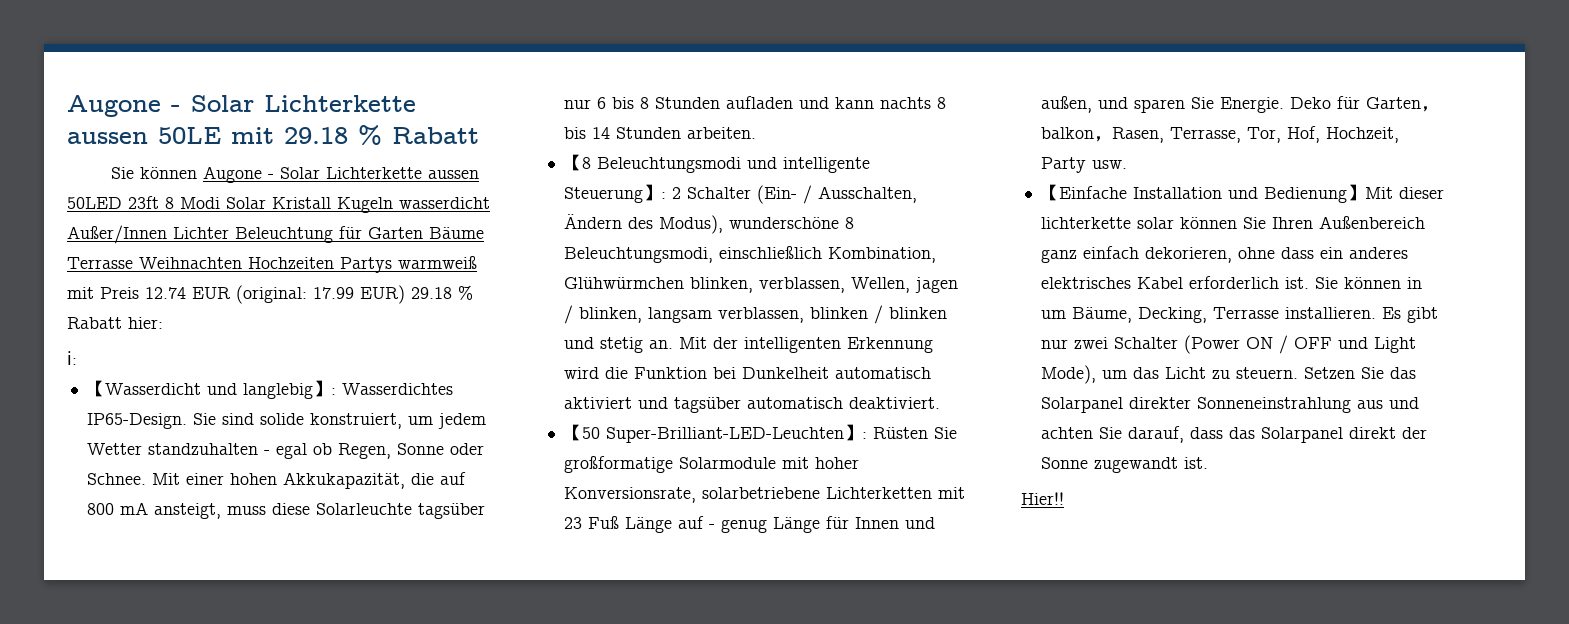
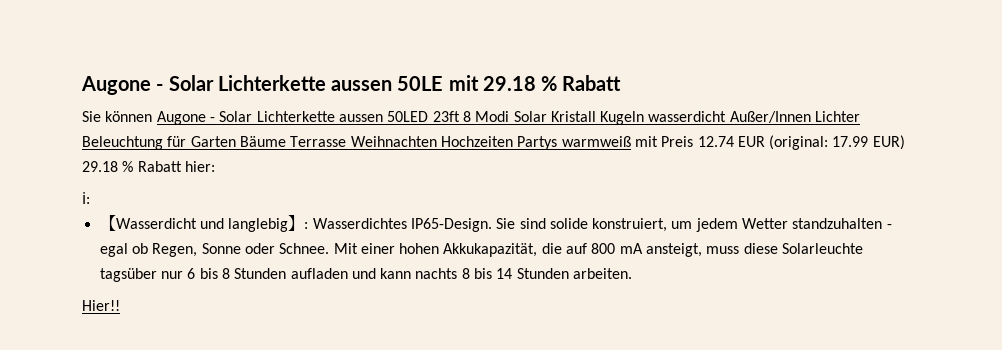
- 【8 Beleuchtungsmodi und intelligente Steuerung】: 2 Schalter (Ein- / Ausschalten, Ändern des Modus), wunderschöne 8 Beleuchtungsmodi, einschließlich Kombination, Glühwürmchen blinken, verblassen, Wellen, jagen / blinken, langsam verblassen, blinken / blinken und stetig an. Mit der intelligenten Erkennung wird die Funktion bei Dunkelheit automatisch aktiviert und tagsüber automatisch deaktiviert.
- 【50 Super-Brilliant-LED-Leuchten】: Rüsten Sie großformatige Solarmodule mit hoher Konversionsrate, solarbetriebene Lichterketten mit 23 Fuß Länge auf - genug Länge für Innen und außen, und sparen Sie Energie. Deko für Garten，balkon，Rasen, Terrasse, Tor, Hof, Hochzeit, Party usw.
- 【Einfache Installation und Bedienung】Mit dieser lichterkette solar können Sie Ihren Außenbereich ganz einfach dekorieren, ohne dass ein anderes elektrisches Kabel erforderlich ist. Sie können in um Bäume, Decking, Terrasse installieren. Es gibt nur zwei Schalter (Power ON / OFF und Light Mode), um das Licht zu steuern. Setzen Sie das Solarpanel direkter Sonneneinstrahlung aus und achten Sie darauf, dass das Solarpanel direkt der Sonne zugewandt ist.

